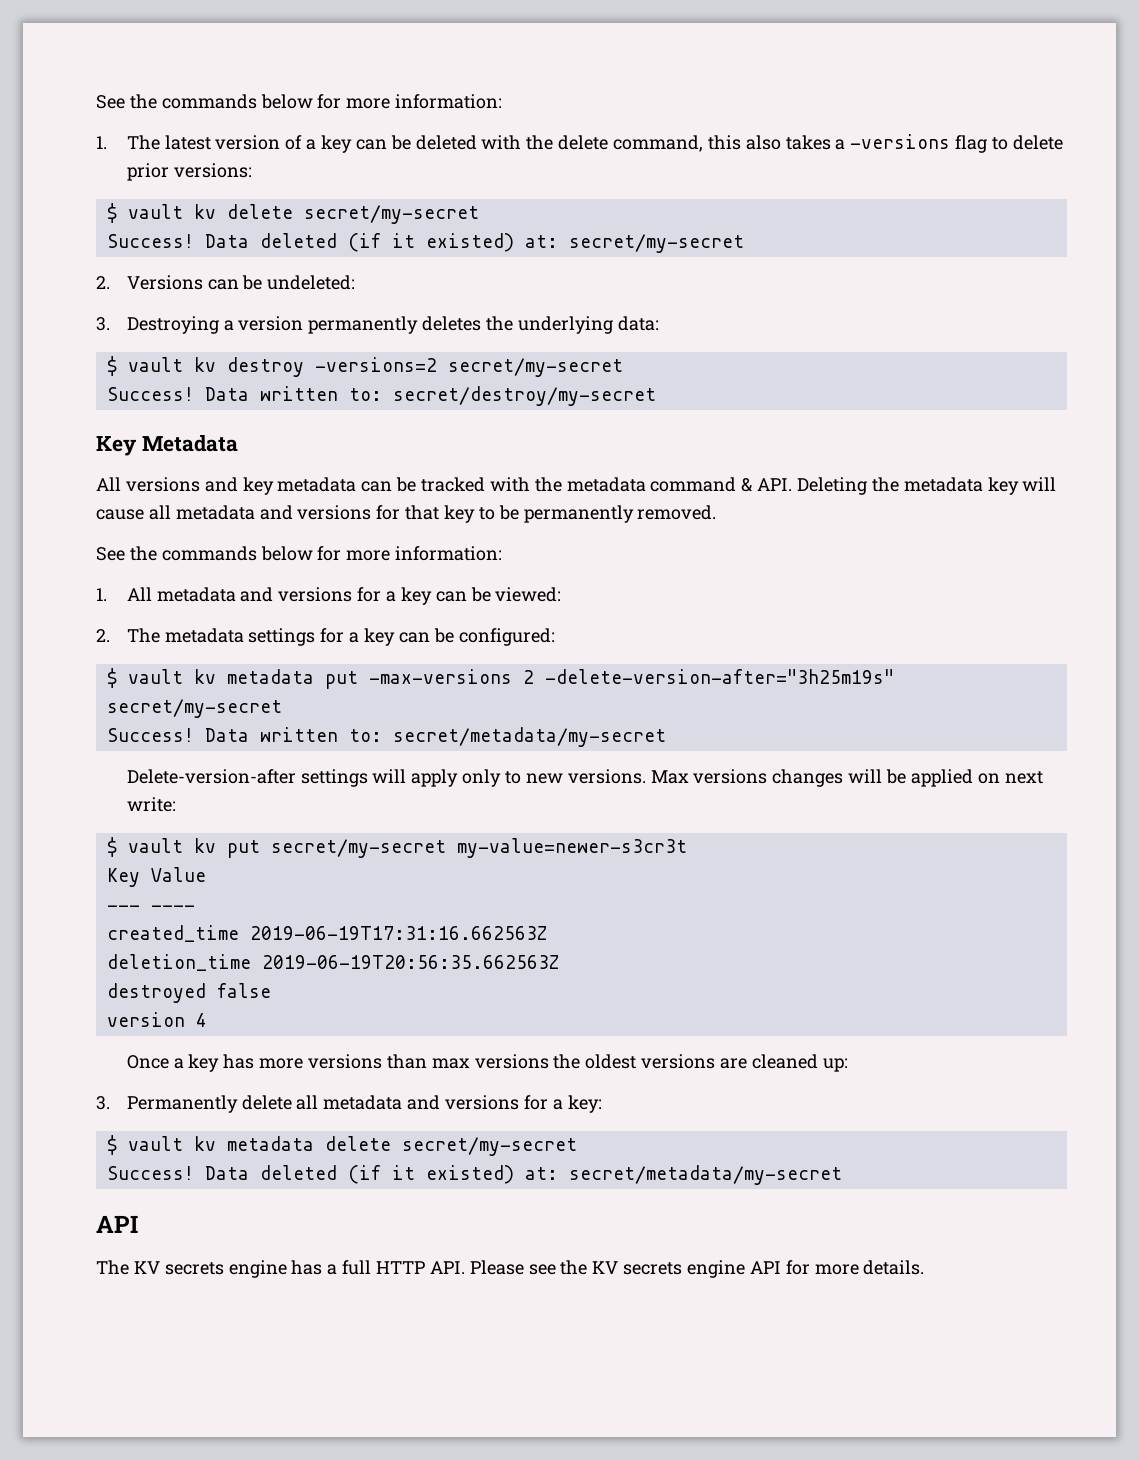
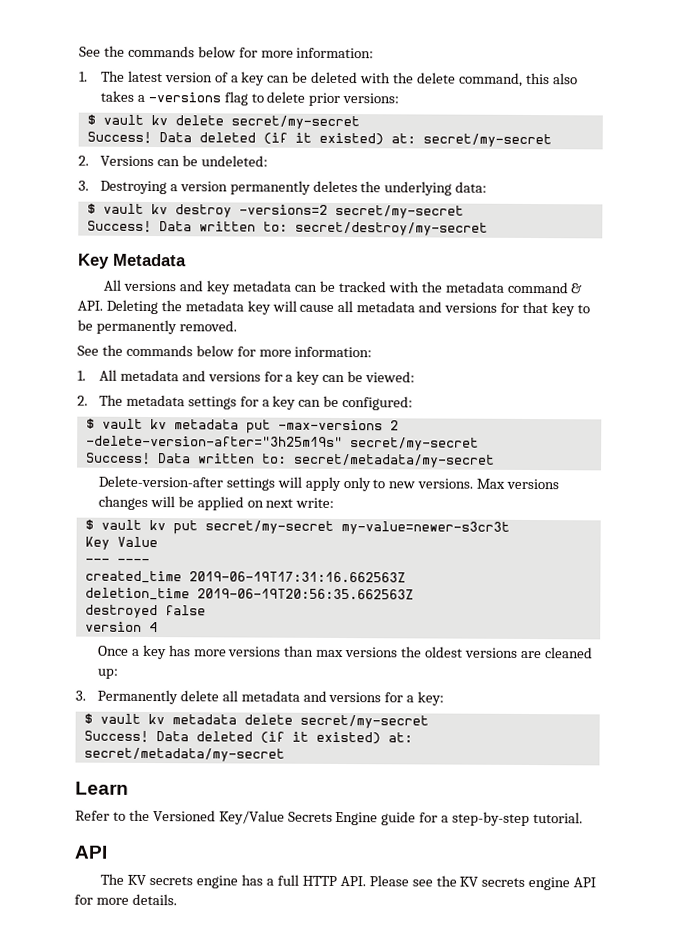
+ Learn
+ Refer to the Versioned Key/Value Secrets Engine guide for a step-by-step tutorial.

